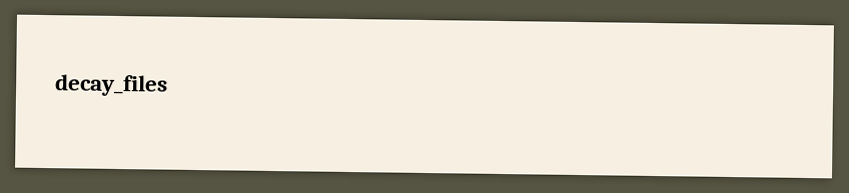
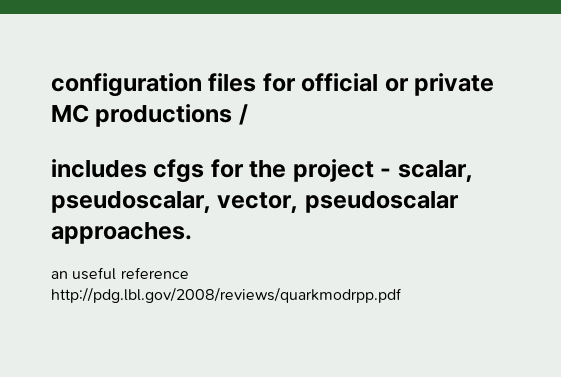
- decay_files
+ configuration files for official or private MC productions /
+ includes cfgs for the project - scalar, pseudoscalar, vector, pseudoscalar approaches.
+ an useful reference http://pdg.lbl.gov/2008/reviews/quarkmodrpp.pdf

